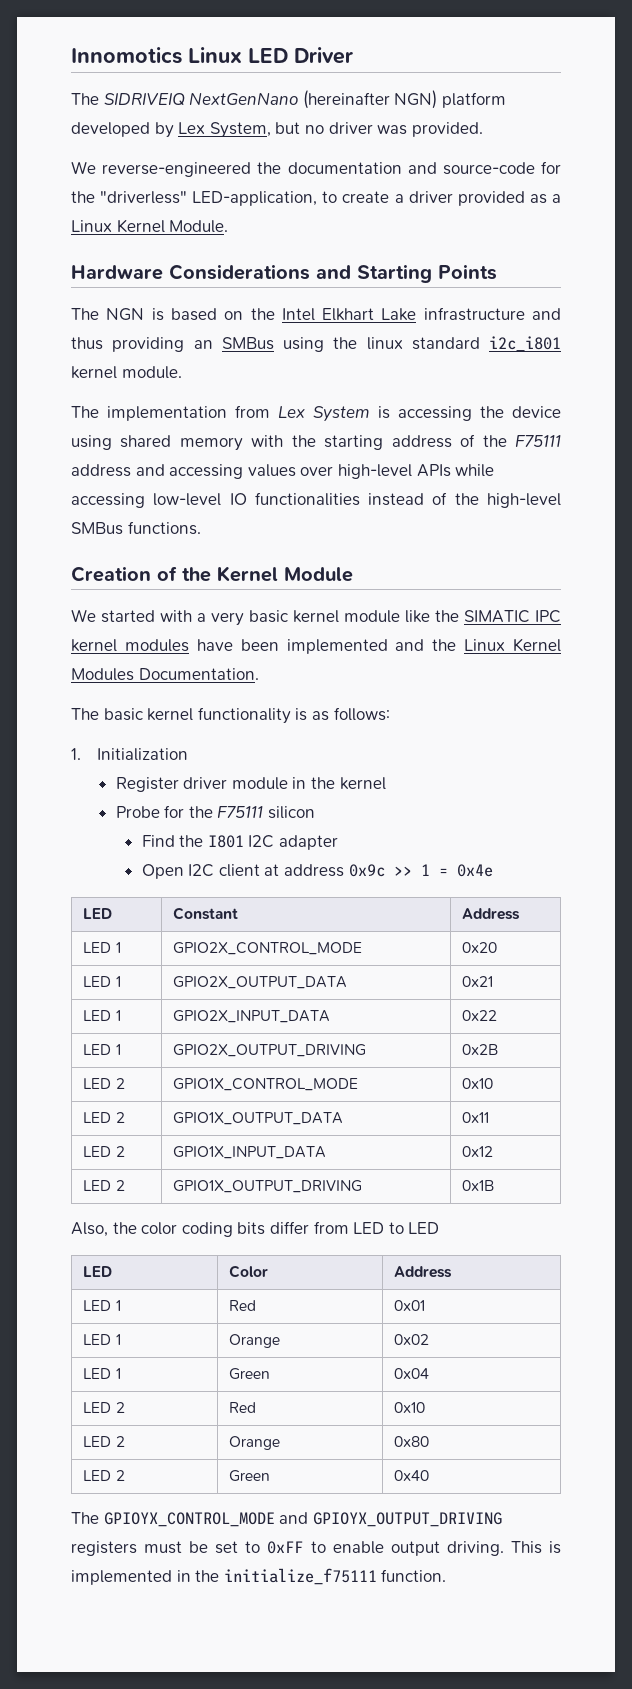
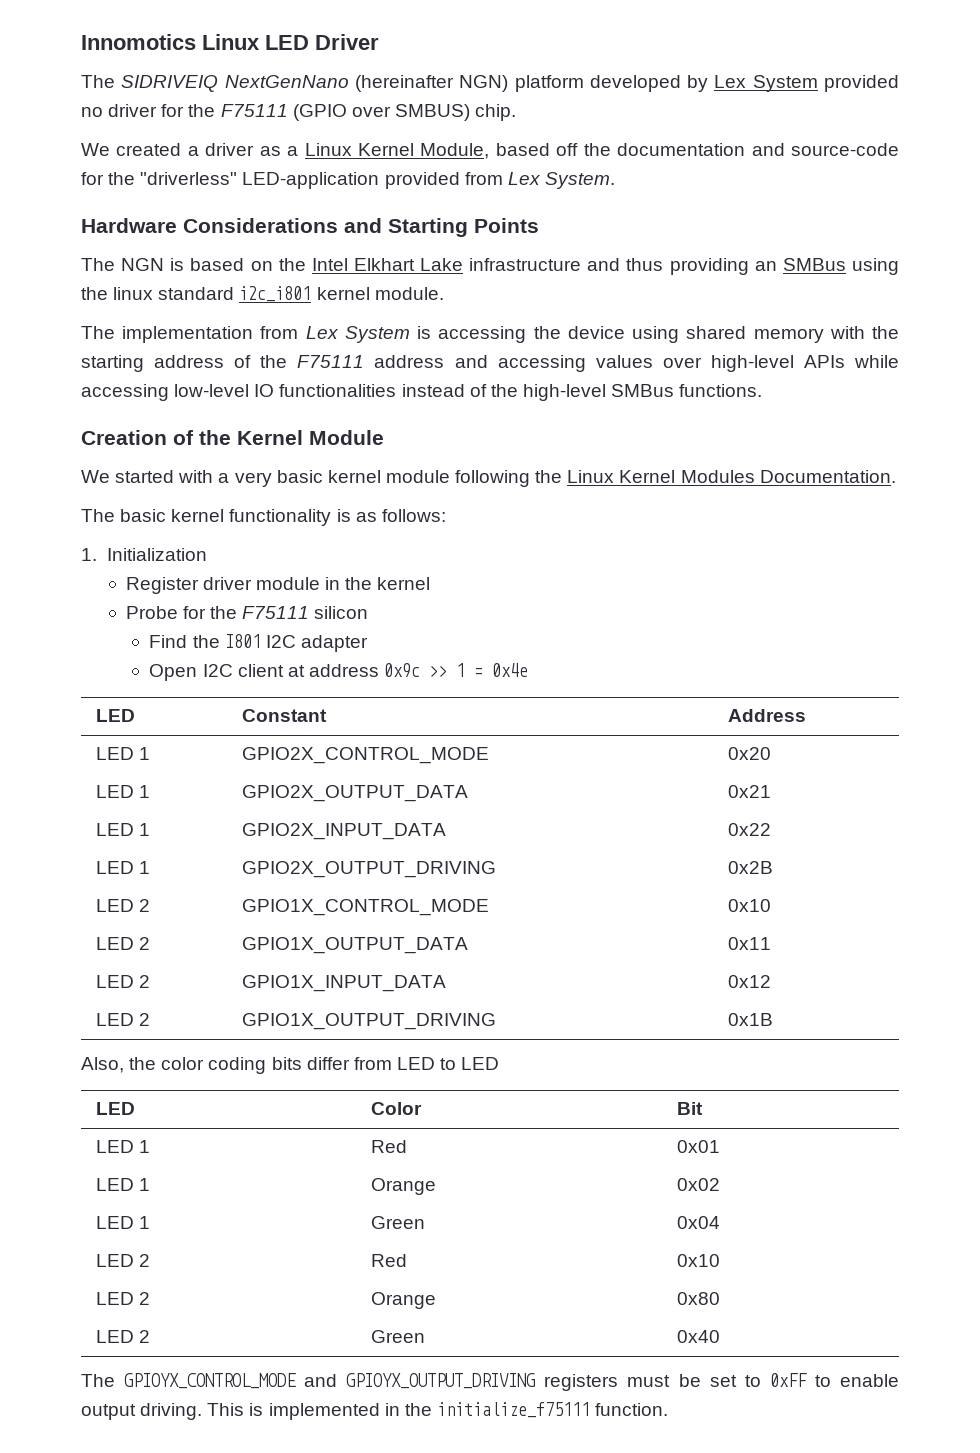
- The SIDRIVEIQ NextGenNano (hereinafter NGN) platform developed by Lex System, but no driver was provided.
- We reverse-engineered the documentation and source-code for the "driverless" LED-application, to create a driver provided as a Linux Kernel Module.
+ The SIDRIVEIQ NextGenNano (hereinafter NGN) platform developed by Lex System provided no driver for the F75111 (GPIO over SMBUS) chip.
+ We created a driver as a Linux Kernel Module, based off the documentation and source-code for the "driverless" LED-application provided from Lex System.
- We started with a very basic kernel module like the SIMATIC IPC kernel modules have been implemented and the Linux Kernel Modules Documentation.
+ We started with a very basic kernel module following the Linux Kernel Modules Documentation.
- LED | Color | Address
+ LED | Color | Bit

